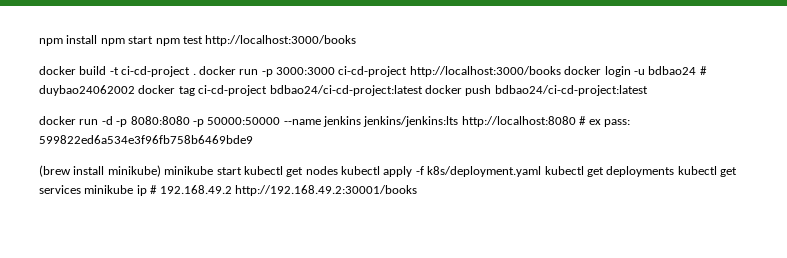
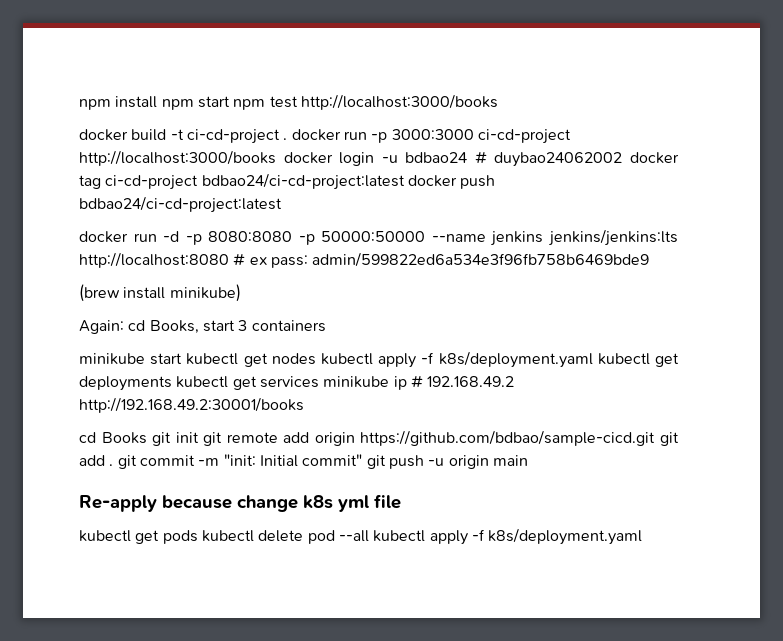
- docker run -d -p 8080:8080 -p 50000:50000 --name jenkins jenkins/jenkins:lts http://localhost:8080 # ex pass: 599822ed6a534e3f96fb758b6469bde9
+ docker run -d -p 8080:8080 -p 50000:50000 --name jenkins jenkins/jenkins:lts http://localhost:8080 # ex pass: admin/599822ed6a534e3f96fb758b6469bde9
- (brew install minikube) minikube start kubectl get nodes kubectl apply -f k8s/deployment.yaml kubectl get deployments kubectl get services minikube ip # 192.168.49.2 http://192.168.49.2:30001/books
+ (brew install minikube)
+ Again: cd Books, start 3 containers
+ minikube start kubectl get nodes kubectl apply -f k8s/deployment.yaml kubectl get deployments kubectl get services minikube ip # 192.168.49.2 http://192.168.49.2:30001/books
+ cd Books git init git remote add origin https://github.com/bdbao/sample-cicd.git git add . git commit -m "init: Initial commit" git push -u origin main
+ Re-apply because change k8s yml file
+ kubectl get pods kubectl delete pod --all kubectl apply -f k8s/deployment.yaml

